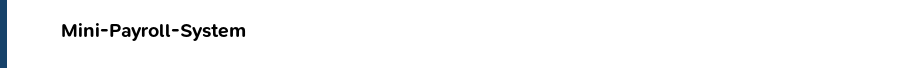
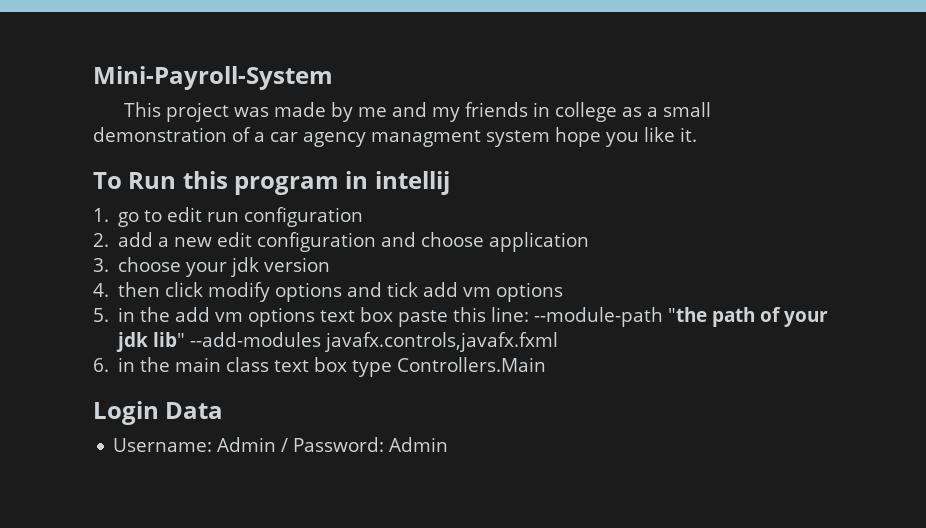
+ This project was made by me and my friends in college as a small demonstration of a car agency managment system hope you like it.
+ To Run this program in intellij
+ 1. go to edit run configuration
+ 2. add a new edit configuration and choose application
+ 3. choose your jdk version
+ 4. then click modify options and tick add vm options
+ 5. in the add vm options text box paste this line: --module-path "the path of your jdk lib" --add-modules javafx.controls,javafx.fxml
+ 6. in the main class text box type Controllers.Main
+ Login Data
+ Username: Admin / Password: Admin

